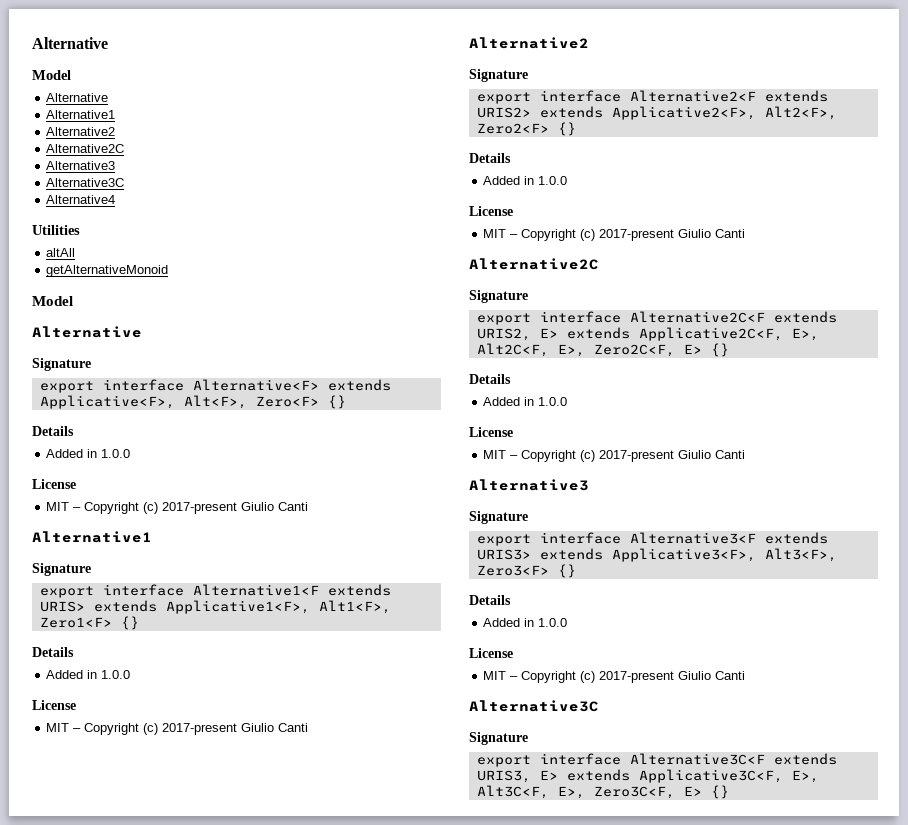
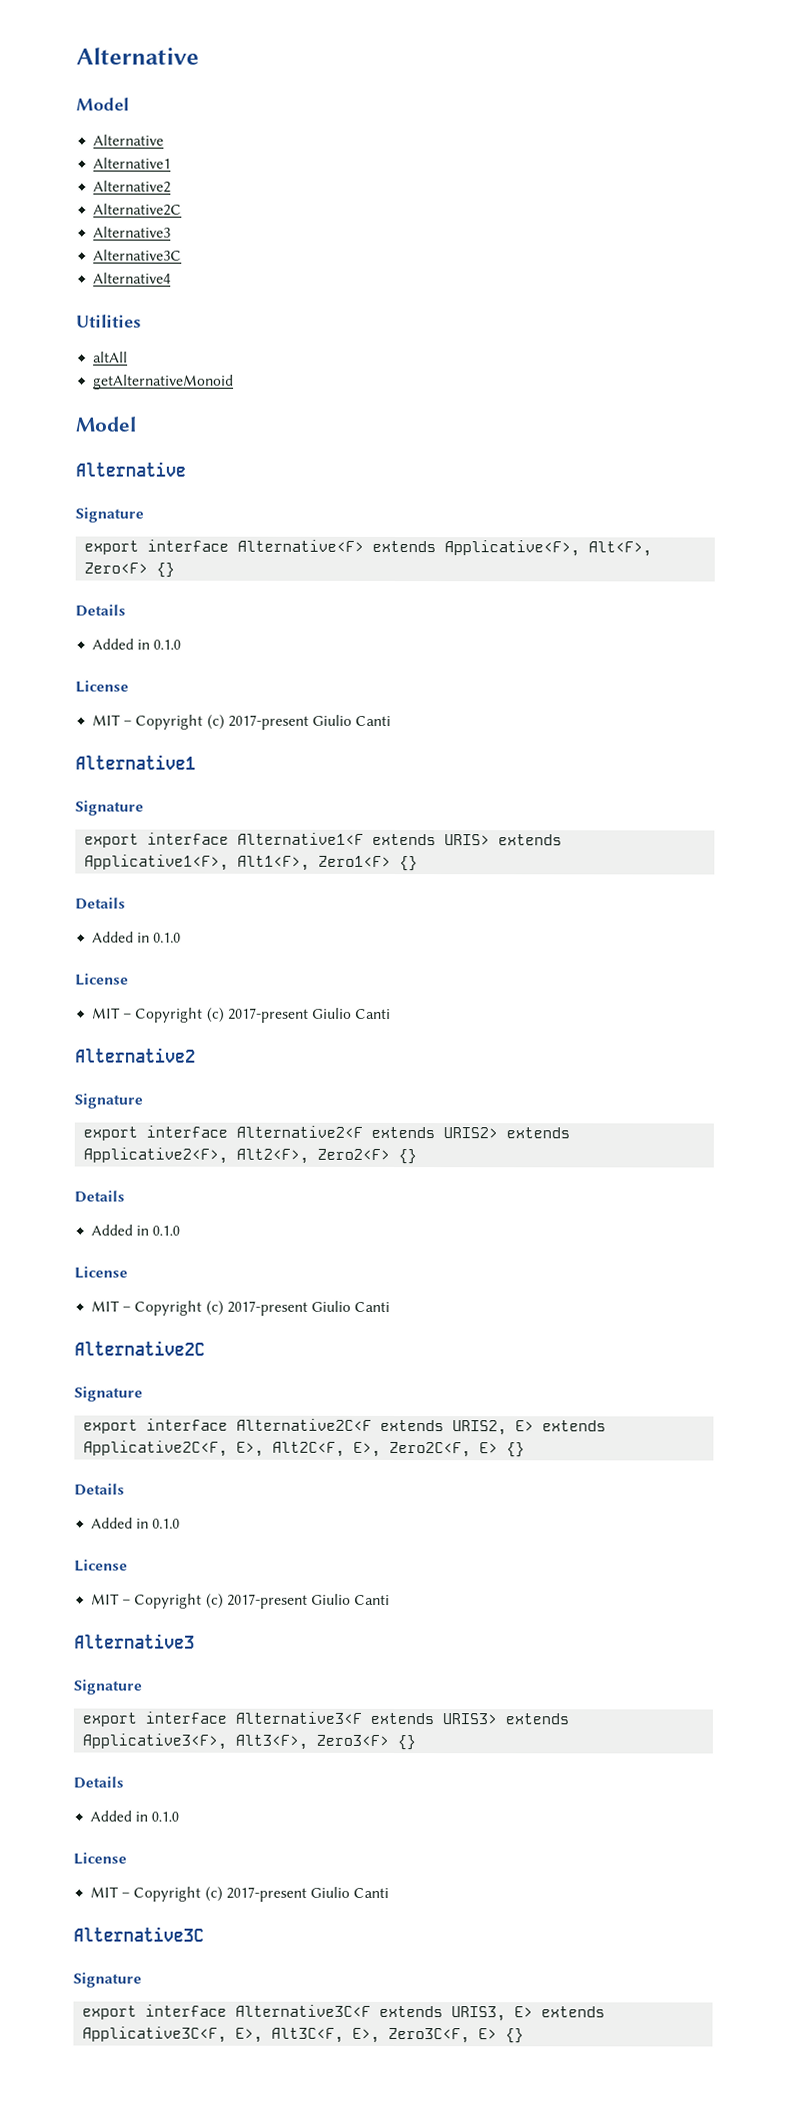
  export interface Alternative<F> extends Applicative<F>, Alt<F>, Zero<F> {}
  Details
- Added in 1.0.0
+ Added in 0.1.0
  export interface Alternative1<F extends URIS> extends Applicative1<F>, Alt1<F>, Zero1<F> {}
  Details
- Added in 1.0.0
+ Added in 0.1.0
  export interface Alternative2<F extends URIS2> extends Applicative2<F>, Alt2<F>, Zero2<F> {}
  Details
- Added in 1.0.0
+ Added in 0.1.0
  export interface Alternative2C<F extends URIS2, E> extends Applicative2C<F, E>, Alt2C<F, E>, Zero2C<F, E> {}
  Details
- Added in 1.0.0
+ Added in 0.1.0
  export interface Alternative3<F extends URIS3> extends Applicative3<F>, Alt3<F>, Zero3<F> {}
  Details
- Added in 1.0.0
+ Added in 0.1.0

